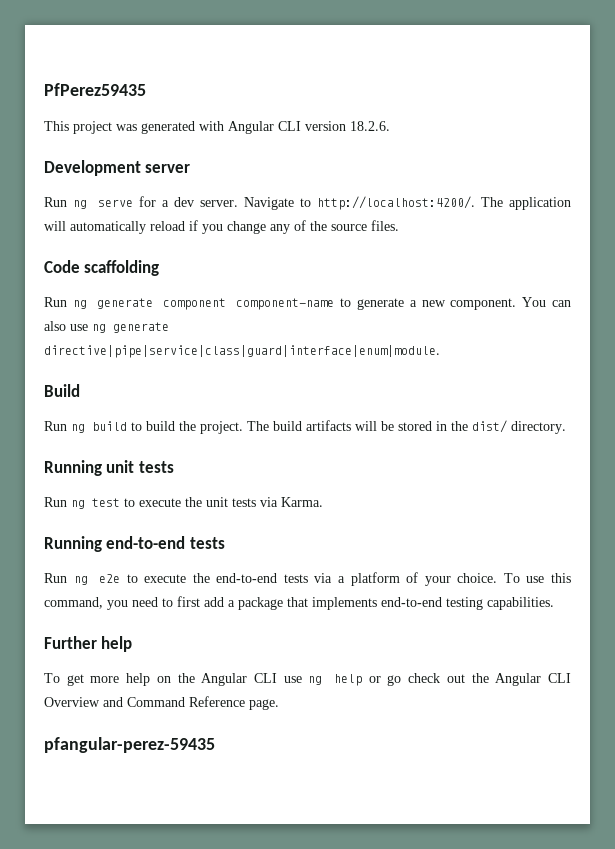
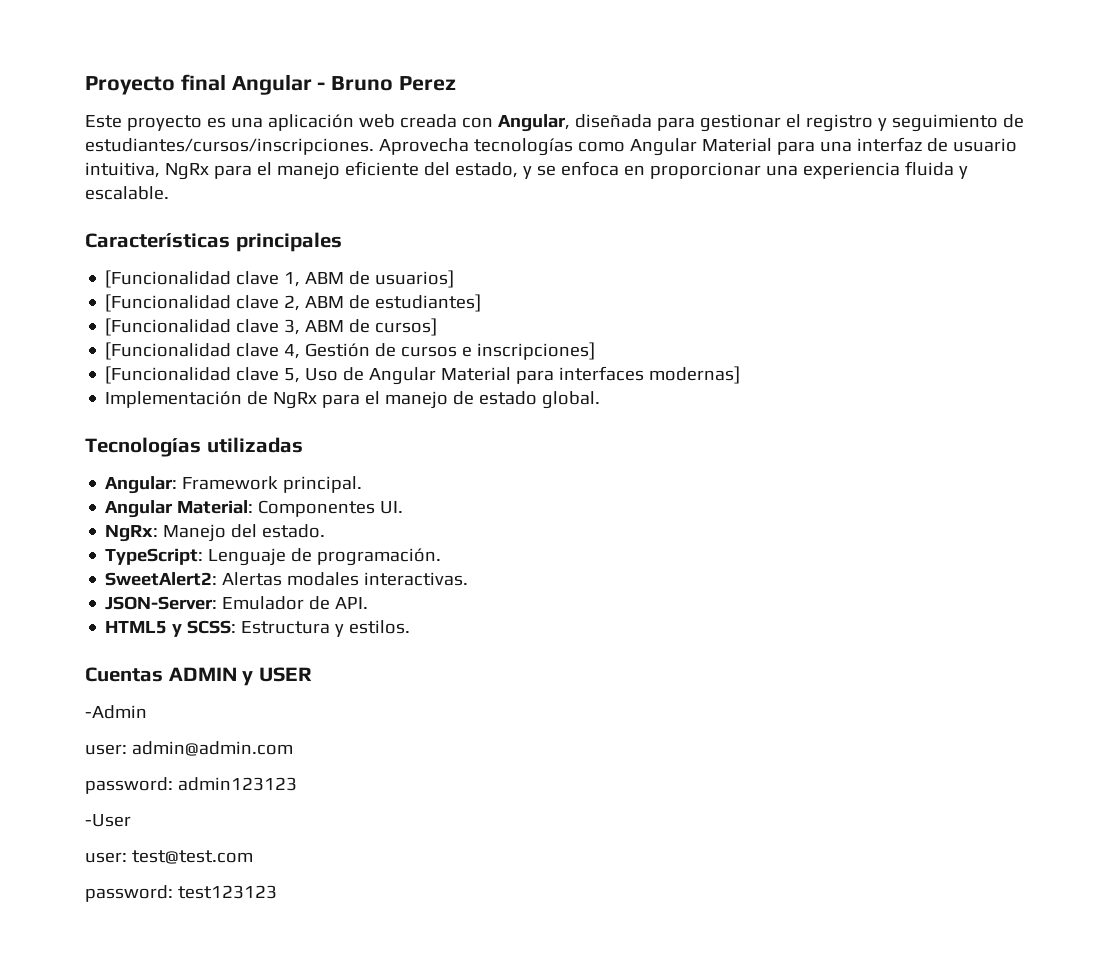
- PfPerez59435
- This project was generated with Angular CLI version 18.2.6.
- Development server
- Run ng serve for a dev server. Navigate to http://localhost:4200/. The application will automatically reload if you change any of the source files.
- Code scaffolding
- Run ng generate component component-name to generate a new component. You can also use ng generate directive|pipe|service|class|guard|interface|enum|module.
- Build
- Run ng build to build the project. The build artifacts will be stored in the dist/ directory.
- Running unit tests
- Run ng test to execute the unit tests via Karma.
- Running end-to-end tests
- Run ng e2e to execute the end-to-end tests via a platform of your choice. To use this command, you need to first add a package that implements end-to-end testing capabilities.
- Further help
- To get more help on the Angular CLI use ng help or go check out the Angular CLI Overview and Command Reference page.
- pfangular-perez-59435
+ Proyecto final Angular - Bruno Perez
+ Este proyecto es una aplicación web creada con Angular, diseñada para gestionar el registro y seguimiento de estudiantes/cursos/inscripciones. Aprovecha tecnologías como Angular Material para una interfaz de usuario intuitiva, NgRx para el manejo eficiente del estado, y se enfoca en proporcionar una experiencia fluida y escalable.
+ Características principales
+ [Funcionalidad clave 1, ABM de usuarios]
+ [Funcionalidad clave 2, ABM de estudiantes]
+ [Funcionalidad clave 3, ABM de cursos]
+ [Funcionalidad clave 4, Gestión de cursos e inscripciones]
+ [Funcionalidad clave 5, Uso de Angular Material para interfaces modernas]
+ Implementación de NgRx para el manejo de estado global.
+ Tecnologías utilizadas
+ Angular: Framework principal.
+ Angular Material: Componentes UI.
+ NgRx: Manejo del estado.
+ TypeScript: Lenguaje de programación.
+ SweetAlert2: Alertas modales interactivas.
+ JSON-Server: Emulador de API.
+ HTML5 y SCSS: Estructura y estilos.
+ Cuentas ADMIN y USER
+ -Admin
+ user: admin@admin.com
+ password: admin123123
+ -User
+ user: test@test.com
+ password: test123123

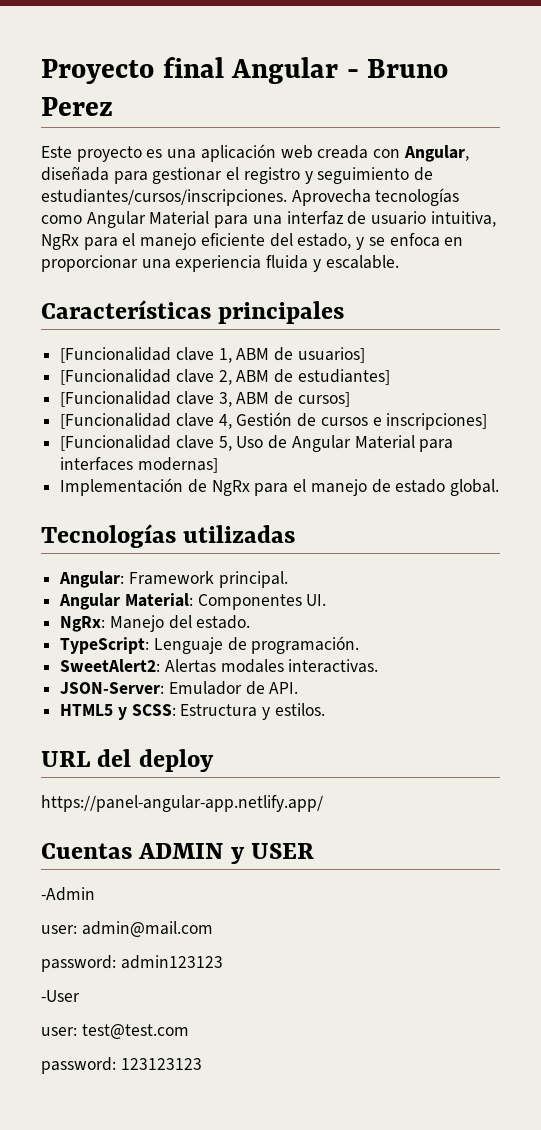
+ URL del deploy
+ https://panel-angular-app.netlify.app/
- user: admin@admin.com
+ user: admin@mail.com
- password: test123123
+ password: 123123123

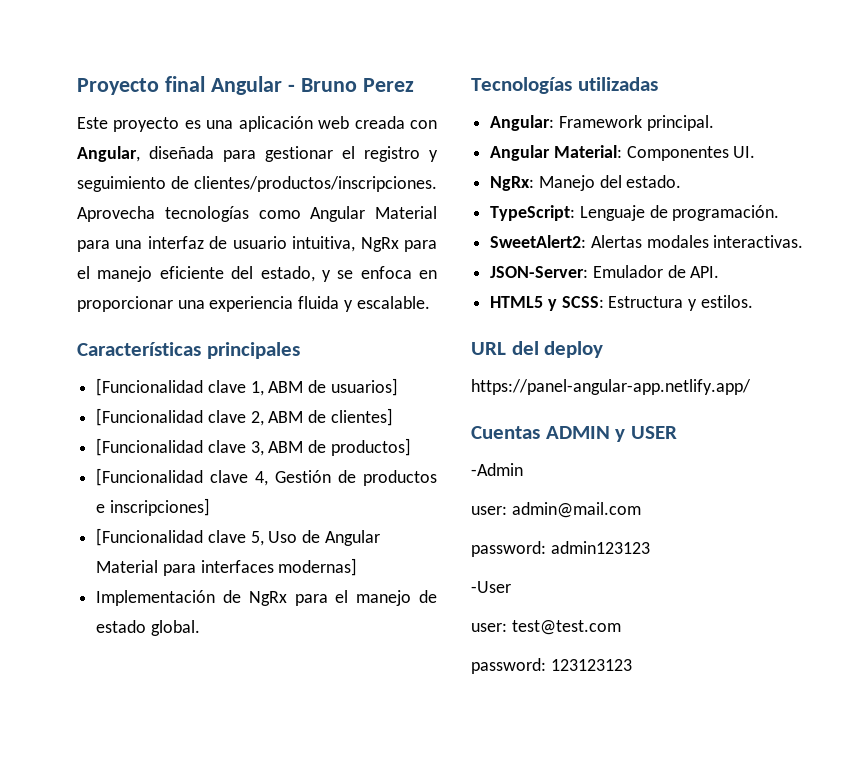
- Este proyecto es una aplicación web creada con Angular, diseñada para gestionar el registro y seguimiento de estudiantes/cursos/inscripciones.
+ Este proyecto es una aplicación web creada con Angular, diseñada para gestionar el registro y seguimiento de clientes/productos/inscripciones.
- [Funcionalidad clave 2, ABM de estudiantes]
+ [Funcionalidad clave 2, ABM de clientes]
- [Funcionalidad clave 3, ABM de cursos]
+ [Funcionalidad clave 3, ABM de productos]
- [Funcionalidad clave 4, Gestión de cursos e inscripciones]
+ [Funcionalidad clave 4, Gestión de productos e inscripciones]

